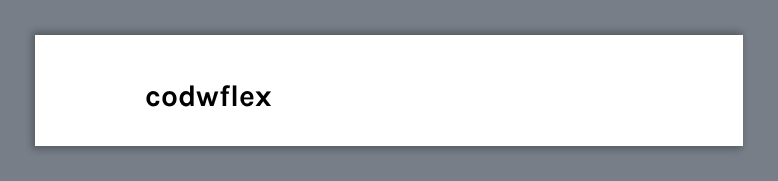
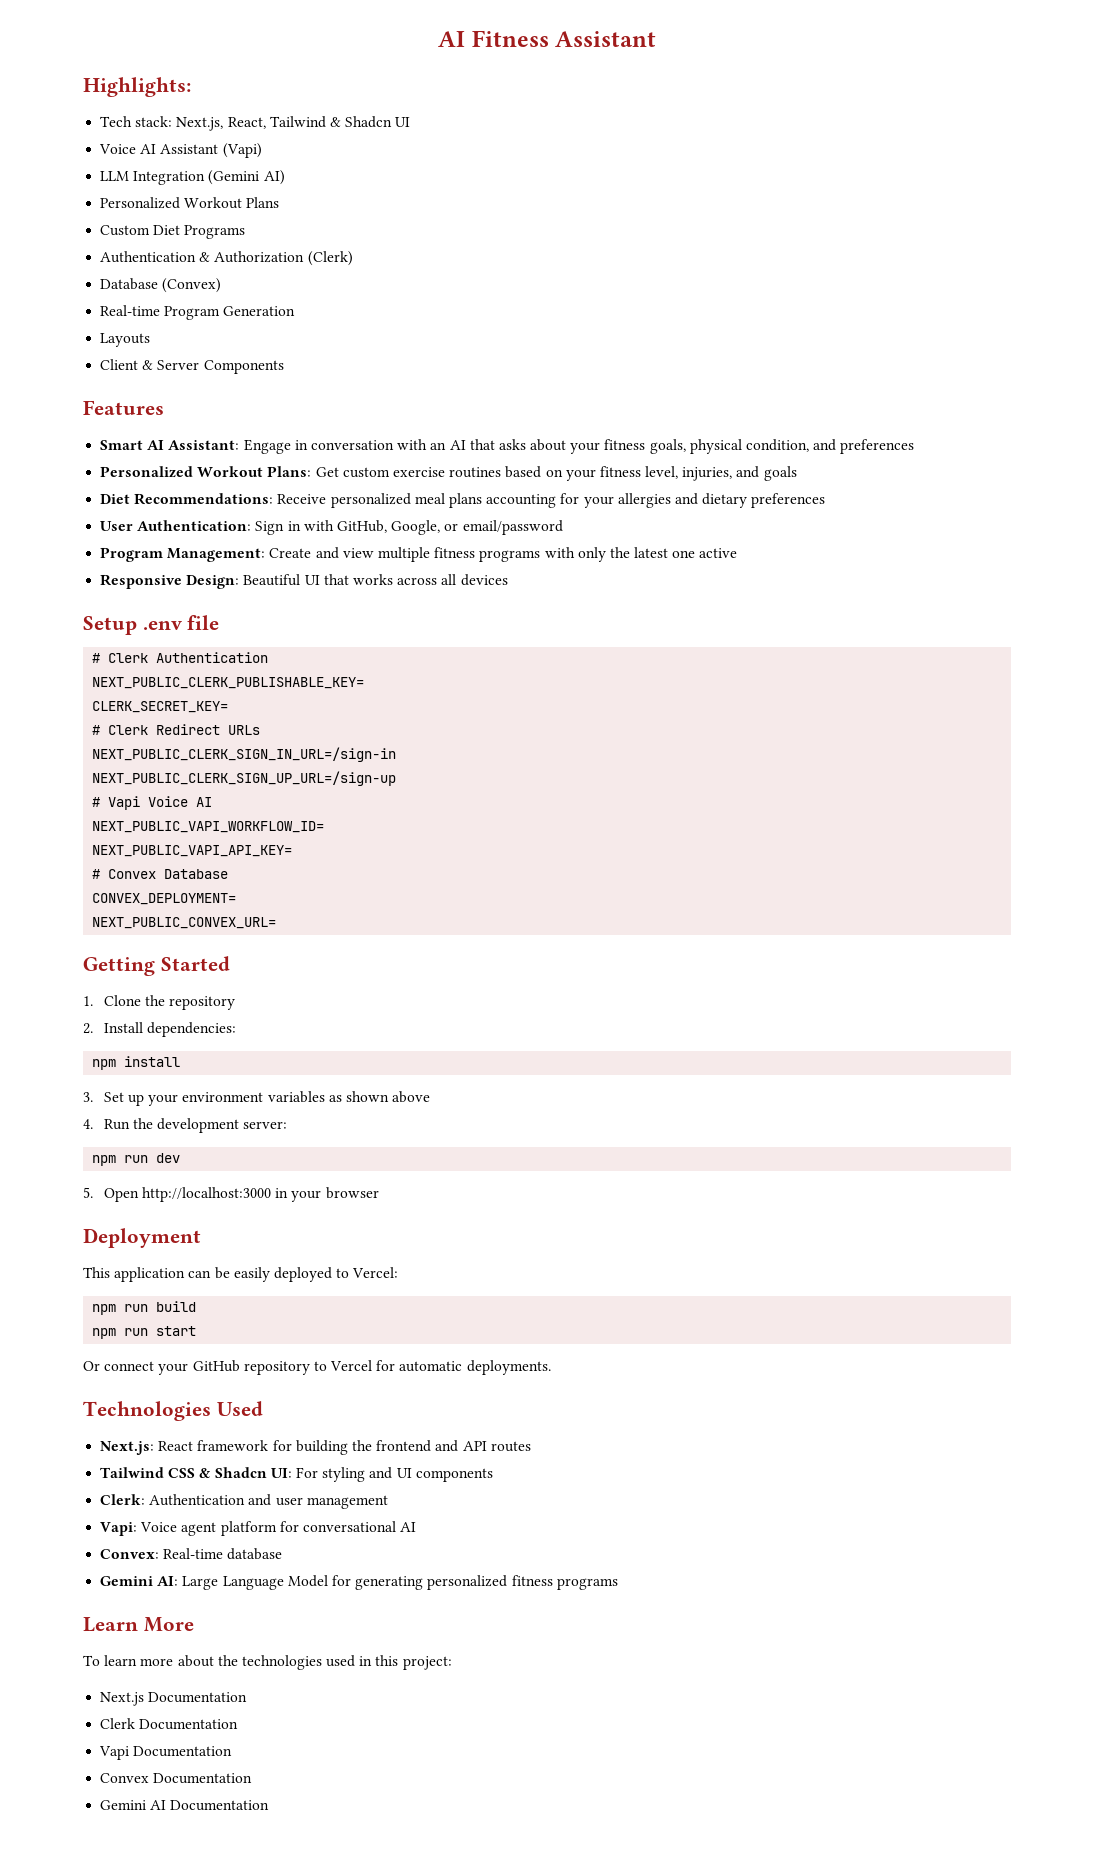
- codwflex
+ AI Fitness Assistant
+ Highlights:
+ Tech stack: Next.js, React, Tailwind & Shadcn UI
+ Voice AI Assistant (Vapi)
+ LLM Integration (Gemini AI)
+ Personalized Workout Plans
+ Custom Diet Programs
+ Authentication & Authorization (Clerk)
+ Database (Convex)
+ Real-time Program Generation
+ Layouts
+ Client & Server Components
+ Features
+ Smart AI Assistant: Engage in conversation with an AI that asks about your fitness goals, physical condition, and preferences
+ Personalized Workout Plans: Get custom exercise routines based on your fitness level, injuries, and goals
+ Diet Recommendations: Receive personalized meal plans accounting for your allergies and dietary preferences
+ User Authentication: Sign in with GitHub, Google, or email/password
+ Program Management: Create and view multiple fitness programs with only the latest one active
+ Responsive Design: Beautiful UI that works across all devices
+ Setup .env file
+ # Clerk Authentication
+ NEXT_PUBLIC_CLERK_PUBLISHABLE_KEY=
+ CLERK_SECRET_KEY=
+ # Clerk Redirect URLs
+ NEXT_PUBLIC_CLERK_SIGN_IN_URL=/sign-in
+ NEXT_PUBLIC_CLERK_SIGN_UP_URL=/sign-up
+ # Vapi Voice AI
+ NEXT_PUBLIC_VAPI_WORKFLOW_ID=
+ NEXT_PUBLIC_VAPI_API_KEY=
+ # Convex Database
+ CONVEX_DEPLOYMENT=
+ NEXT_PUBLIC_CONVEX_URL=
+ Getting Started
+ 1. Clone the repository
+ 2. Install dependencies:
+ npm install
+ 3. Set up your environment variables as shown above
+ 4. Run the development server:
+ npm run dev
+ 5. Open http://localhost:3000 in your browser
+ Deployment
+ This application can be easily deployed to Vercel:
+ npm run build
+ npm run start
+ Or connect your GitHub repository to Vercel for automatic deployments.
+ Technologies Used
+ Next.js: React framework for building the frontend and API routes
+ Tailwind CSS & Shadcn UI: For styling and UI components
+ Clerk: Authentication and user management
+ Vapi: Voice agent platform for conversational AI
+ Convex: Real-time database
+ Gemini AI: Large Language Model for generating personalized fitness programs
+ Learn More
+ To learn more about the technologies used in this project:
+ Next.js Documentation
+ Clerk Documentation
+ Vapi Documentation
+ Convex Documentation
+ Gemini AI Documentation

